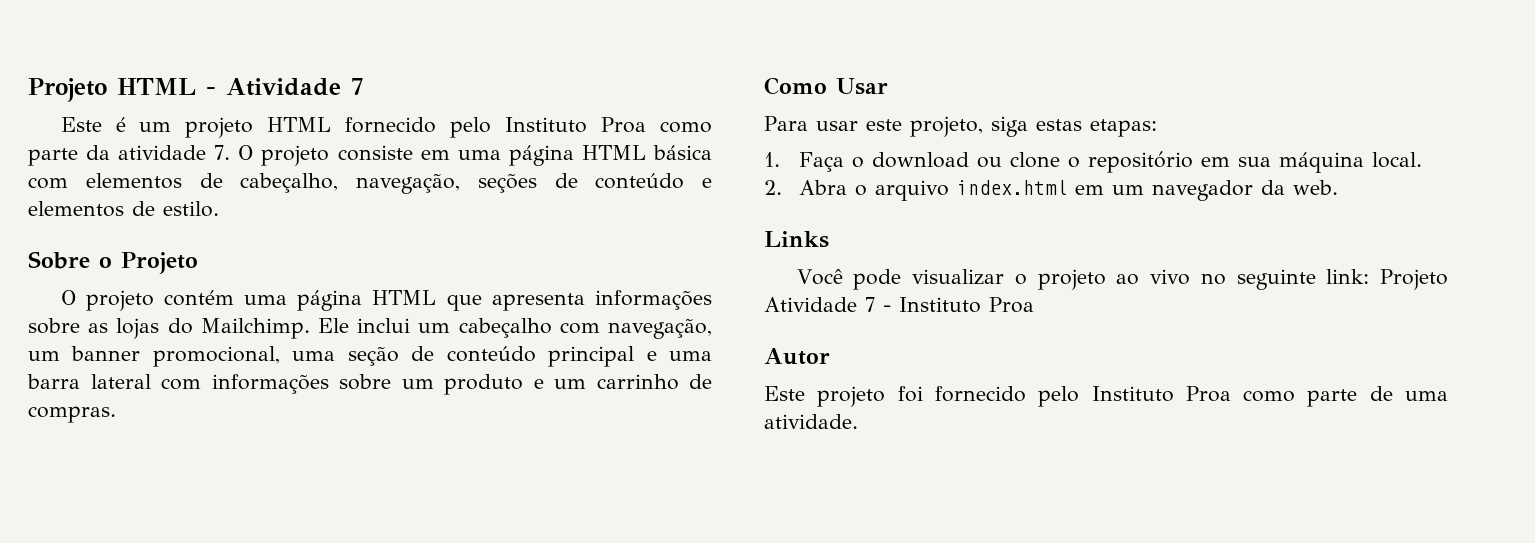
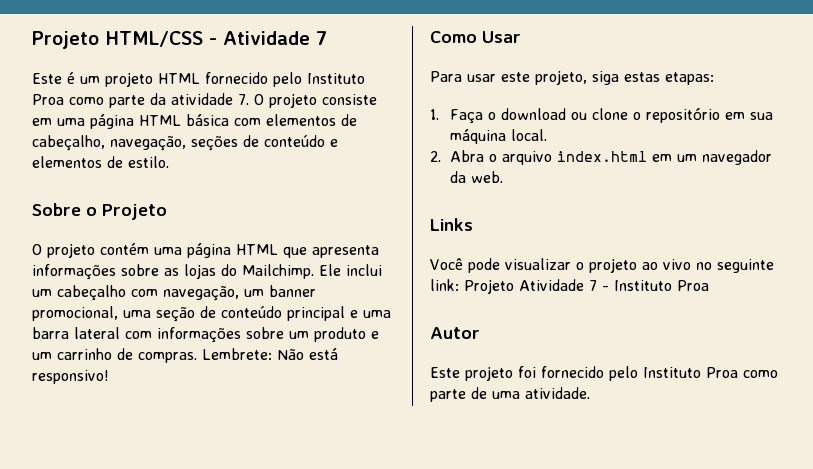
- Projeto HTML - Atividade 7
+ Projeto HTML/CSS - Atividade 7
+ Lembrete: Não está responsivo!

